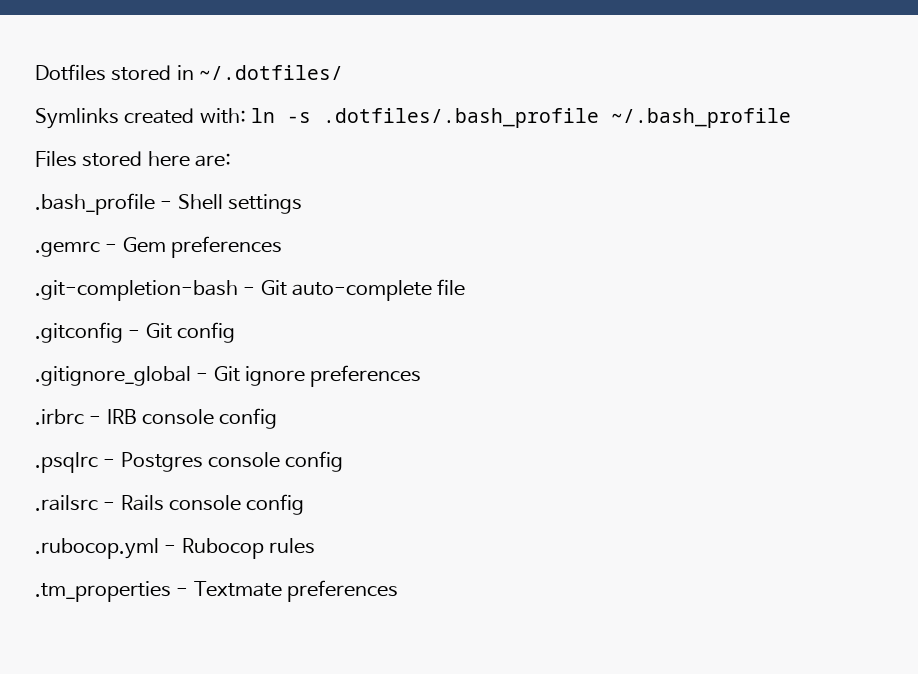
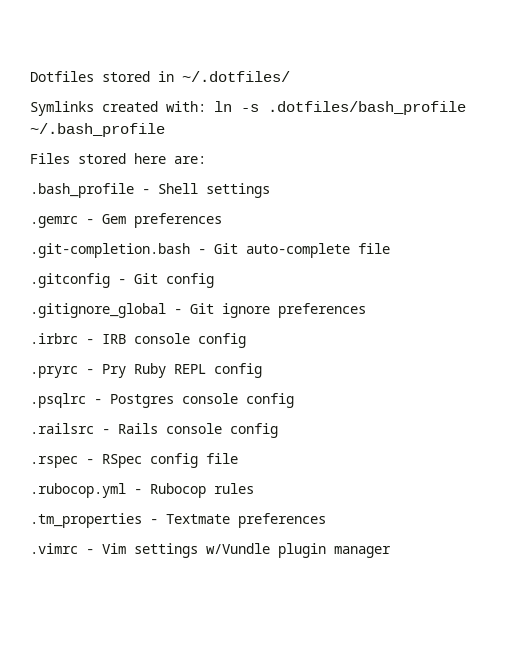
- Symlinks created with: ln -s .dotfiles/.bash_profile ~/.bash_profile
+ Symlinks created with: ln -s .dotfiles/bash_profile ~/.bash_profile
- .git-completion-bash - Git auto-complete file
+ .git-completion.bash - Git auto-complete file
+ .pryrc - Pry Ruby REPL config
+ .rspec - RSpec config file
+ .vimrc - Vim settings w/Vundle plugin manager

